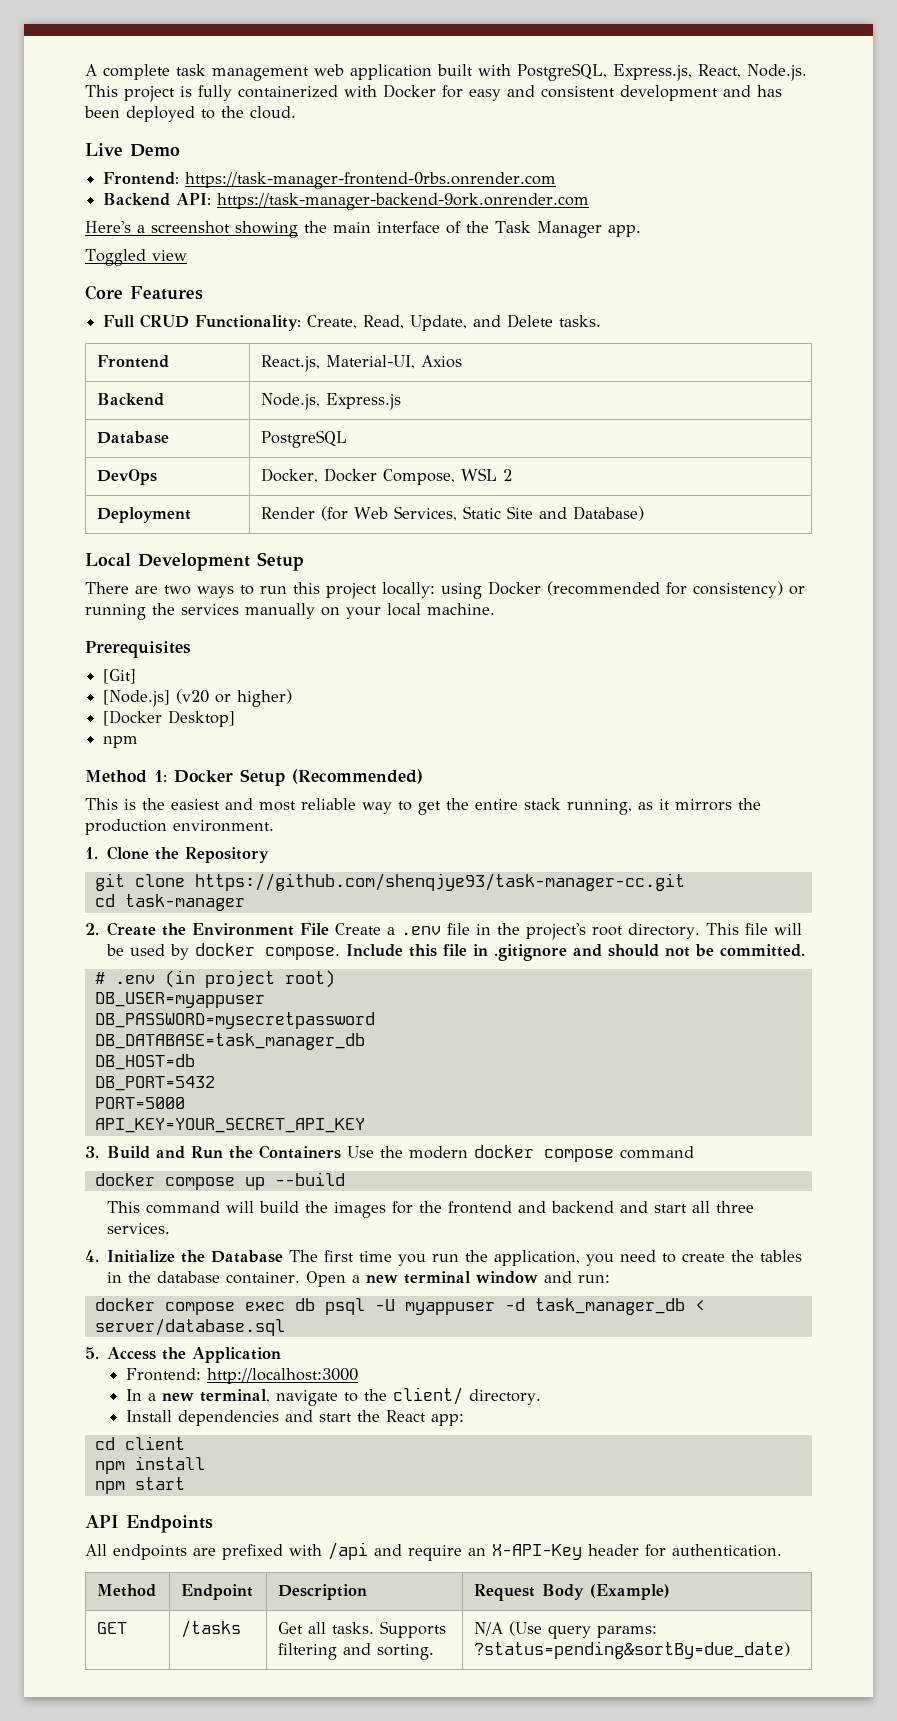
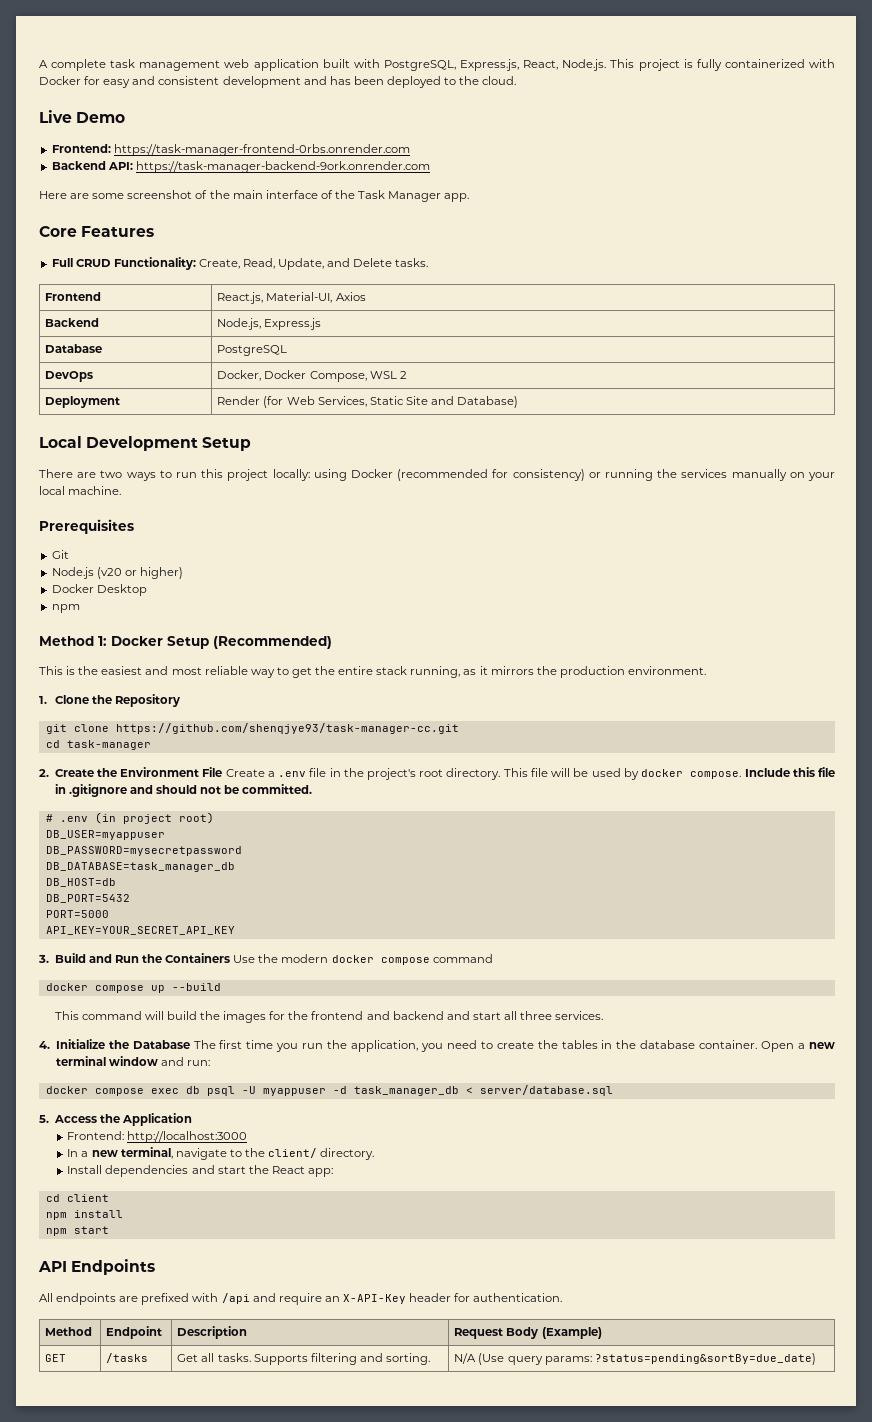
- Here's a screenshot showing the main interface of the Task Manager app.
+ Here are some screenshot of the main interface of the Task Manager app.
- Toggled view
- [Git]
- [Node.js] (v20 or higher)
+ Git
+ Node.js (v20 or higher)
- [Docker Desktop]
+ Docker Desktop

